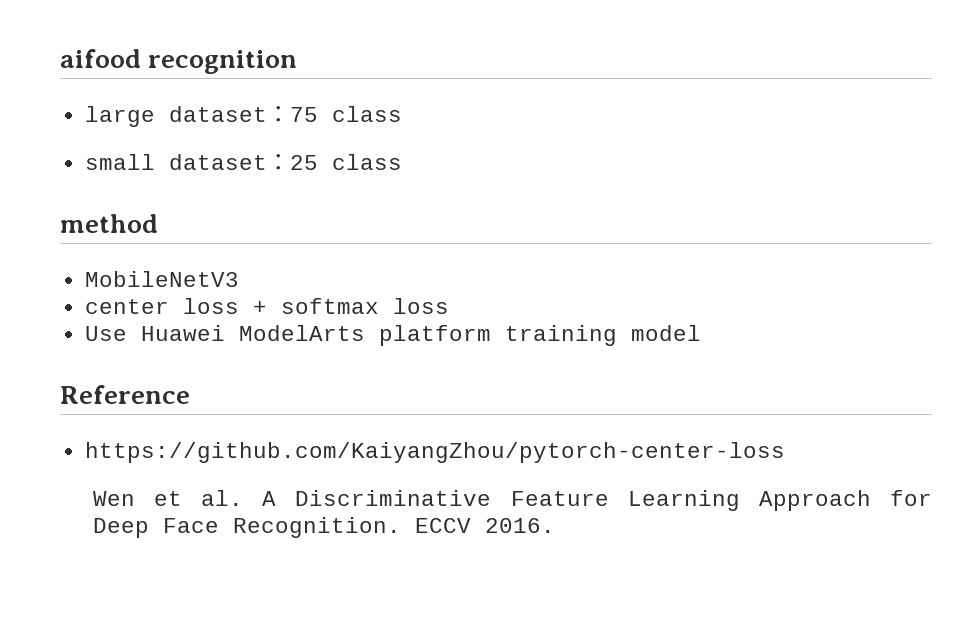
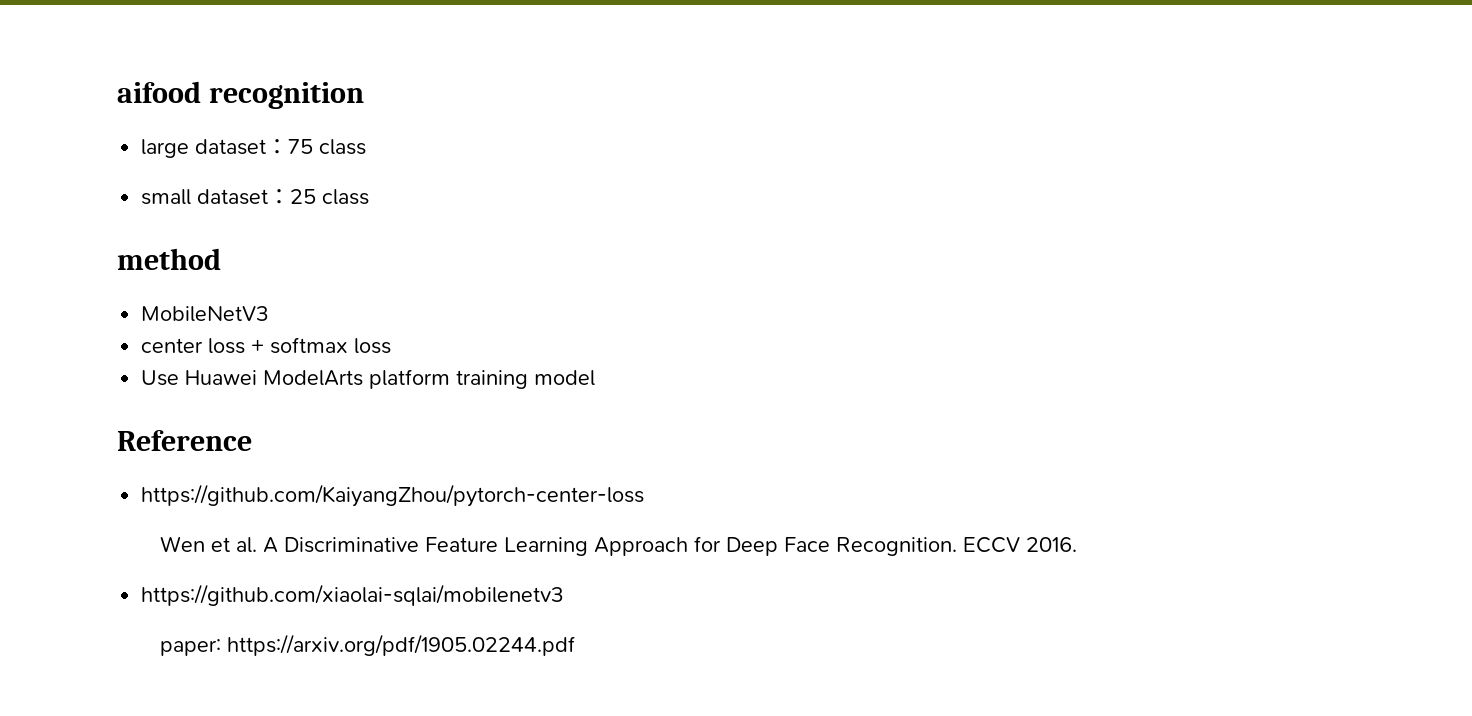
+ https://github.com/xiaolai-sqlai/mobilenetv3
+ paper: https://arxiv.org/pdf/1905.02244.pdf

